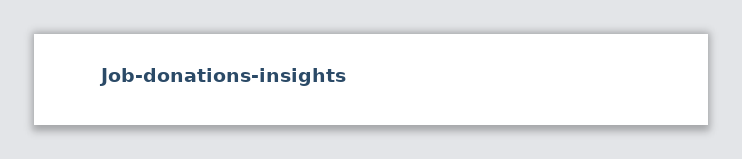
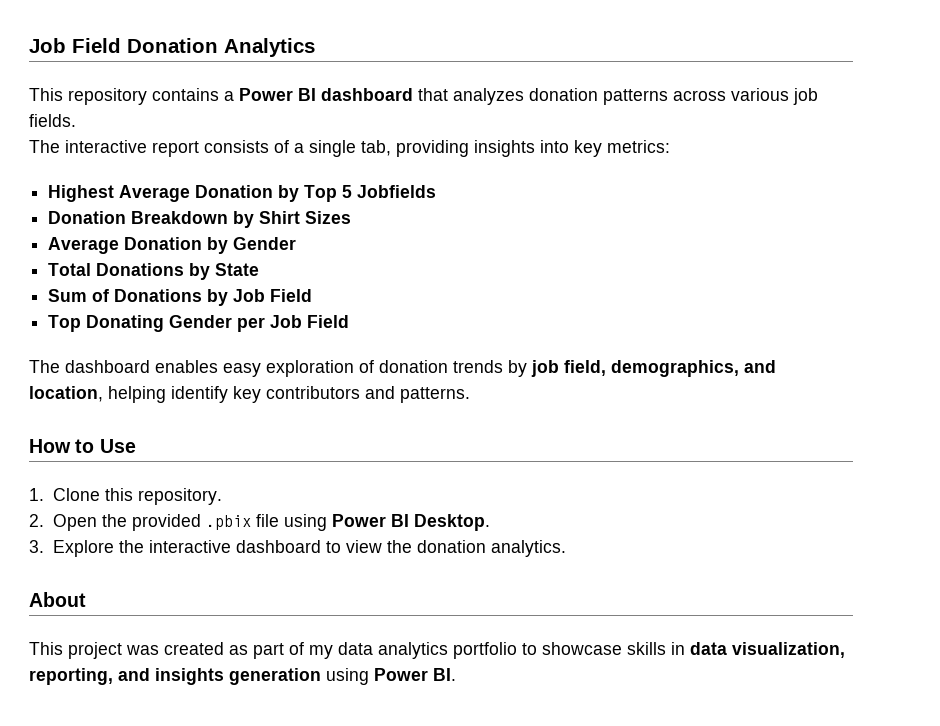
- Job-donations-insights
+ Job Field Donation Analytics
+ This repository contains a Power BI dashboard that analyzes donation patterns across various job fields.
+ The interactive report consists of a single tab, providing insights into key metrics:
+ Highest Average Donation by Top 5 Jobfields
+ Donation Breakdown by Shirt Sizes
+ Average Donation by Gender
+ Total Donations by State
+ Sum of Donations by Job Field
+ Top Donating Gender per Job Field
+ The dashboard enables easy exploration of donation trends by job field, demographics, and location, helping identify key contributors and patterns.
+ How to Use
+ 1. Clone this repository.
+ 2. Open the provided .pbix file using Power BI Desktop.
+ 3. Explore the interactive dashboard to view the donation analytics.
+ About
+ This project was created as part of my data analytics portfolio to showcase skills in data visualization, reporting, and insights generation using Power BI.

